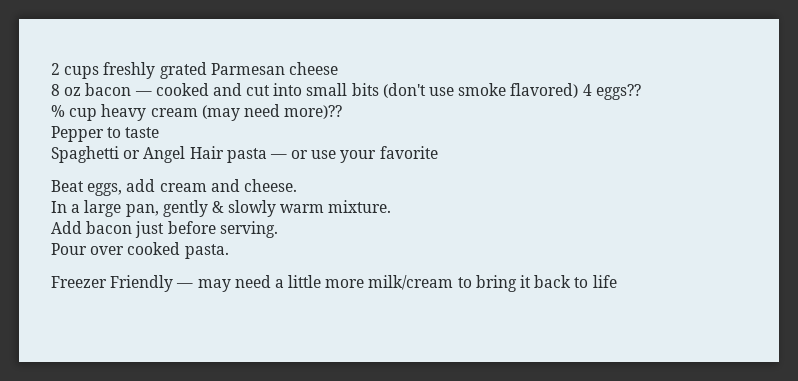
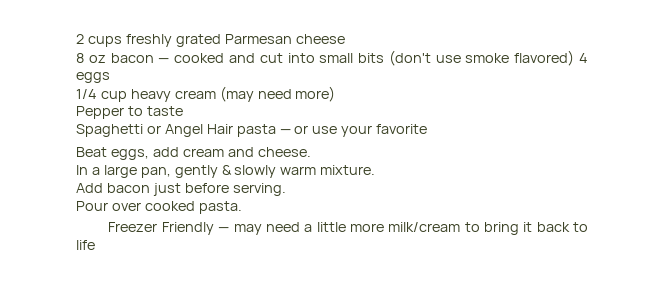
- 8 oz bacon — cooked and cut into small bits (don't use smoke flavored) 4 eggs??
- % cup heavy cream (may need more)??
+ 8 oz bacon — cooked and cut into small bits (don't use smoke flavored) 4 eggs
+ 1/4 cup heavy cream (may need more)

